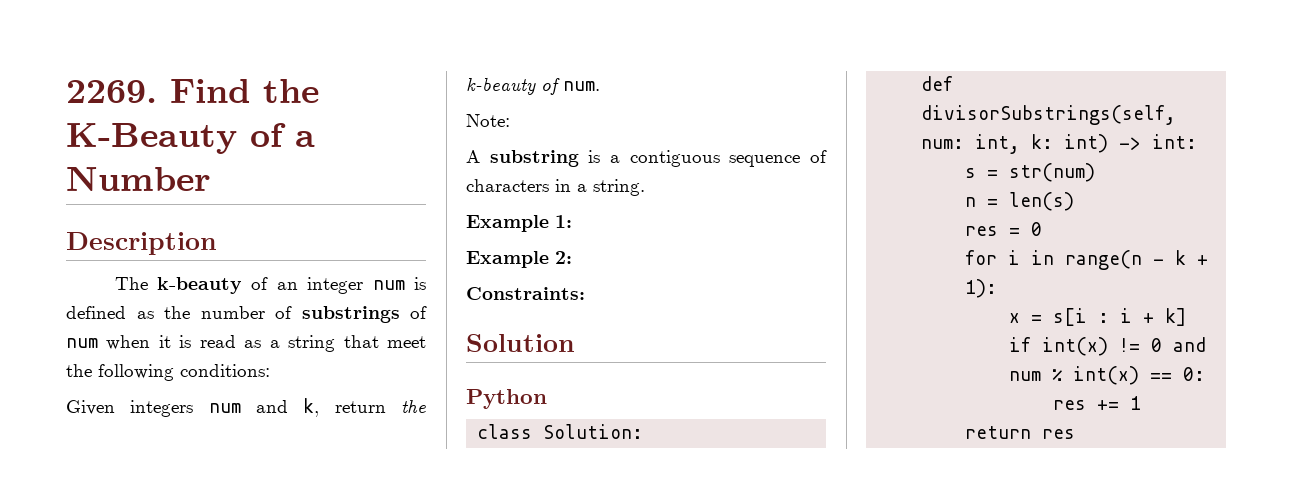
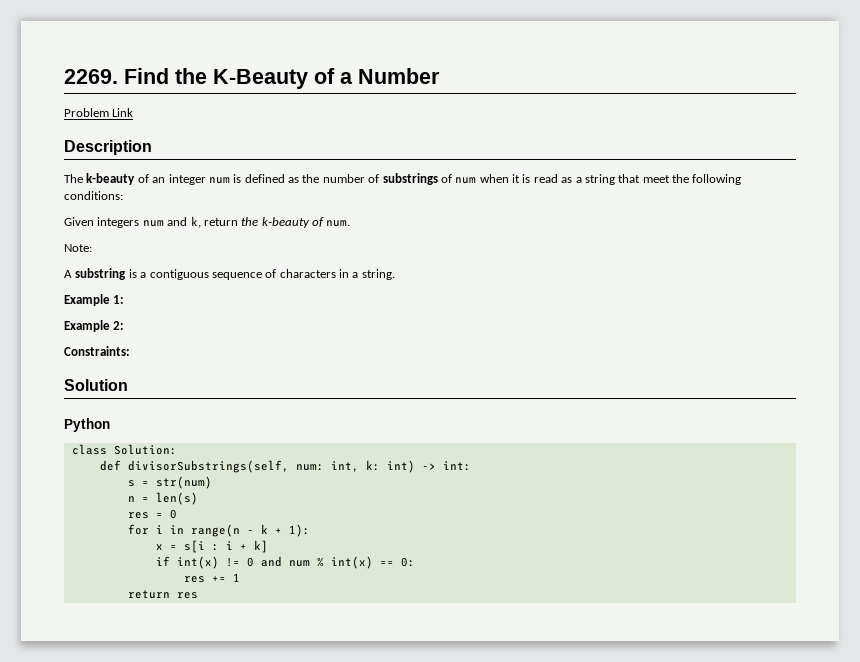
+ Problem Link

